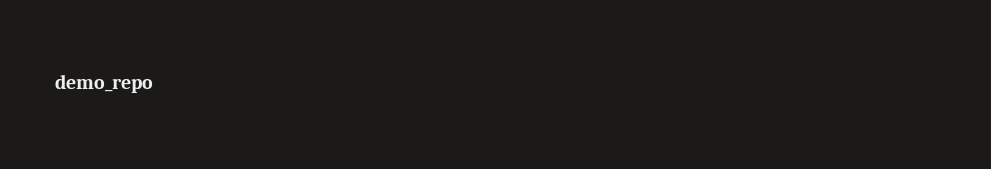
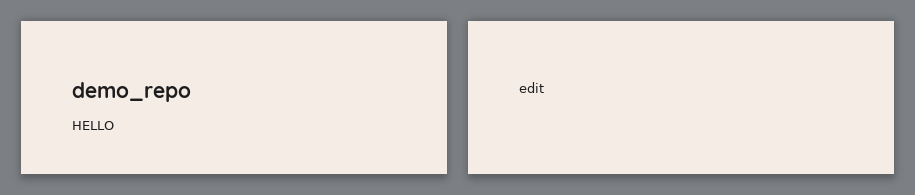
+ HELLO
+ edit

